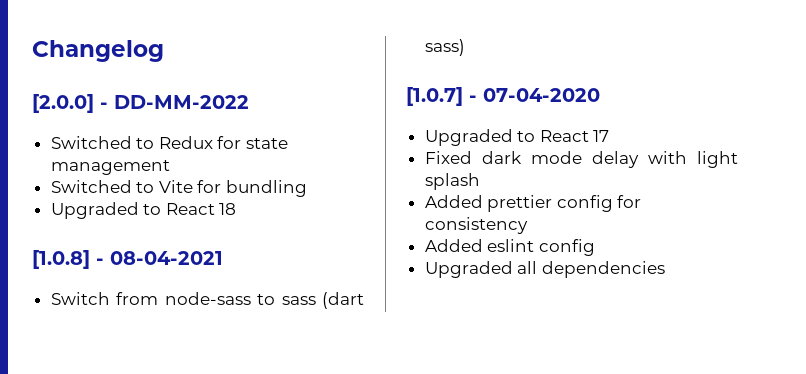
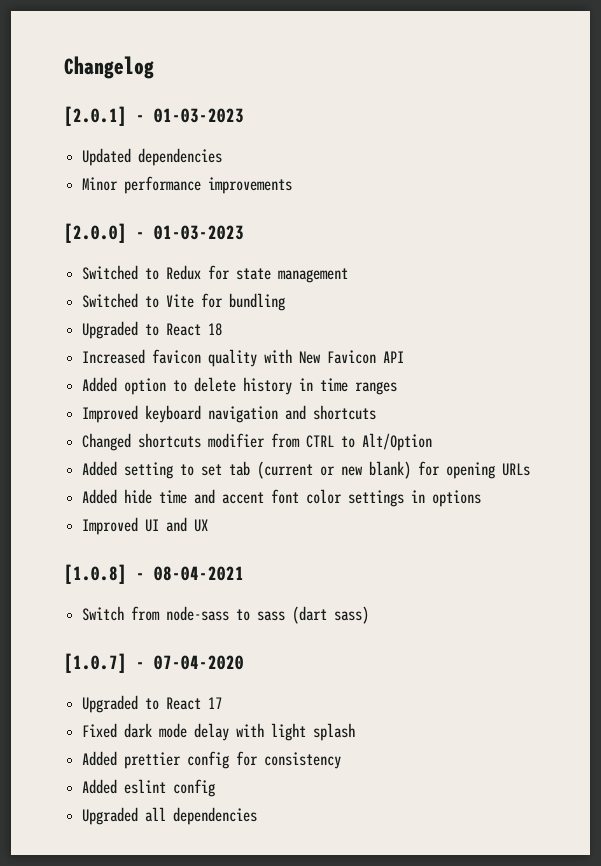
+ [2.0.1] - 01-03-2023
+ Updated dependencies
+ Minor performance improvements
- [2.0.0] - DD-MM-2022
+ [2.0.0] - 01-03-2023
+ Increased favicon quality with New Favicon API
+ Added option to delete history in time ranges
+ Improved keyboard navigation and shortcuts
+ Changed shortcuts modifier from CTRL to Alt/Option
+ Added setting to set tab (current or new blank) for opening URLs
+ Added hide time and accent font color settings in options
+ Improved UI and UX

